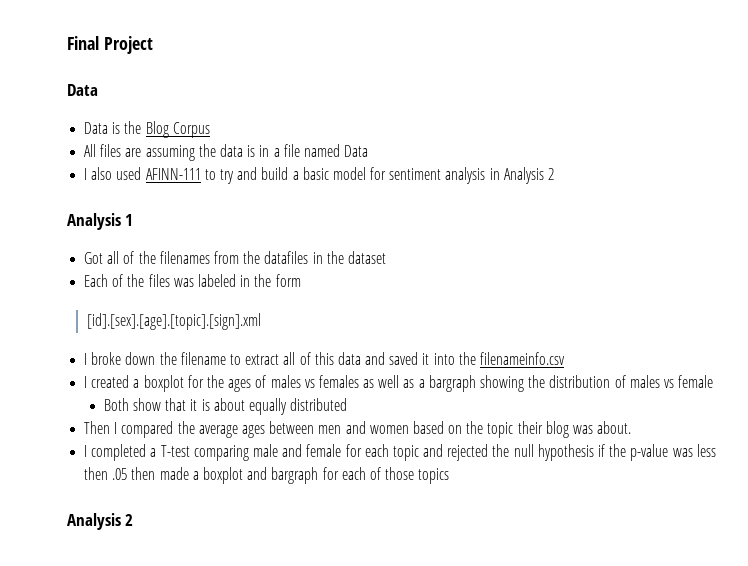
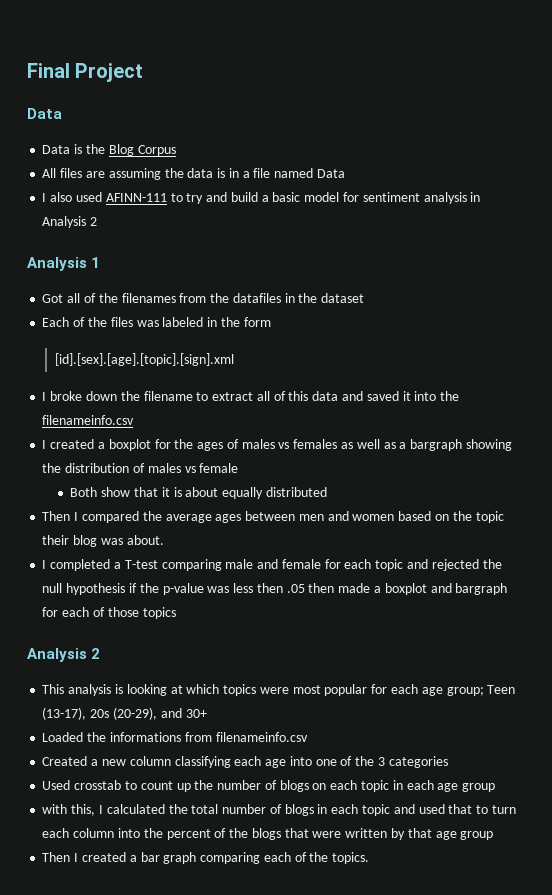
+ This analysis is looking at which topics were most popular for each age group; Teen (13-17), 20s (20-29), and 30+
+ Loaded the informations from filenameinfo.csv
+ Created a new column classifying each age into one of the 3 categories
+ Used crosstab to count up the number of blogs on each topic in each age group
+ with this, I calculated the total number of blogs in each topic and used that to turn each column into the percent of the blogs that were written by that age group
+ Then I created a bar graph comparing each of the topics.

